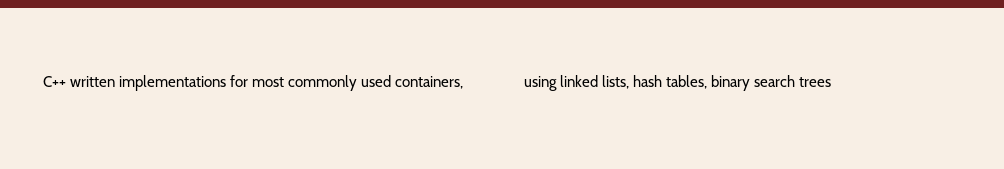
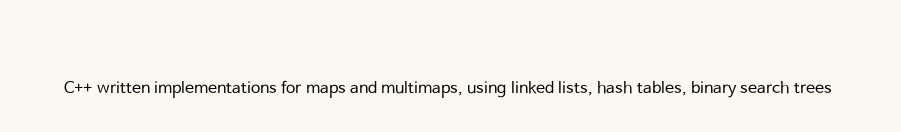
- C++ written implementations for most commonly used containers, using linked lists, hash tables, binary search trees
+ C++ written implementations for maps and multimaps, using linked lists, hash tables, binary search trees

